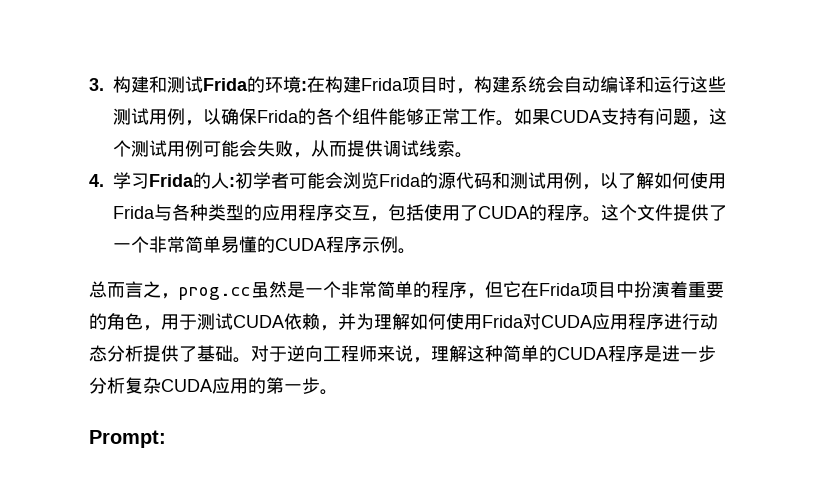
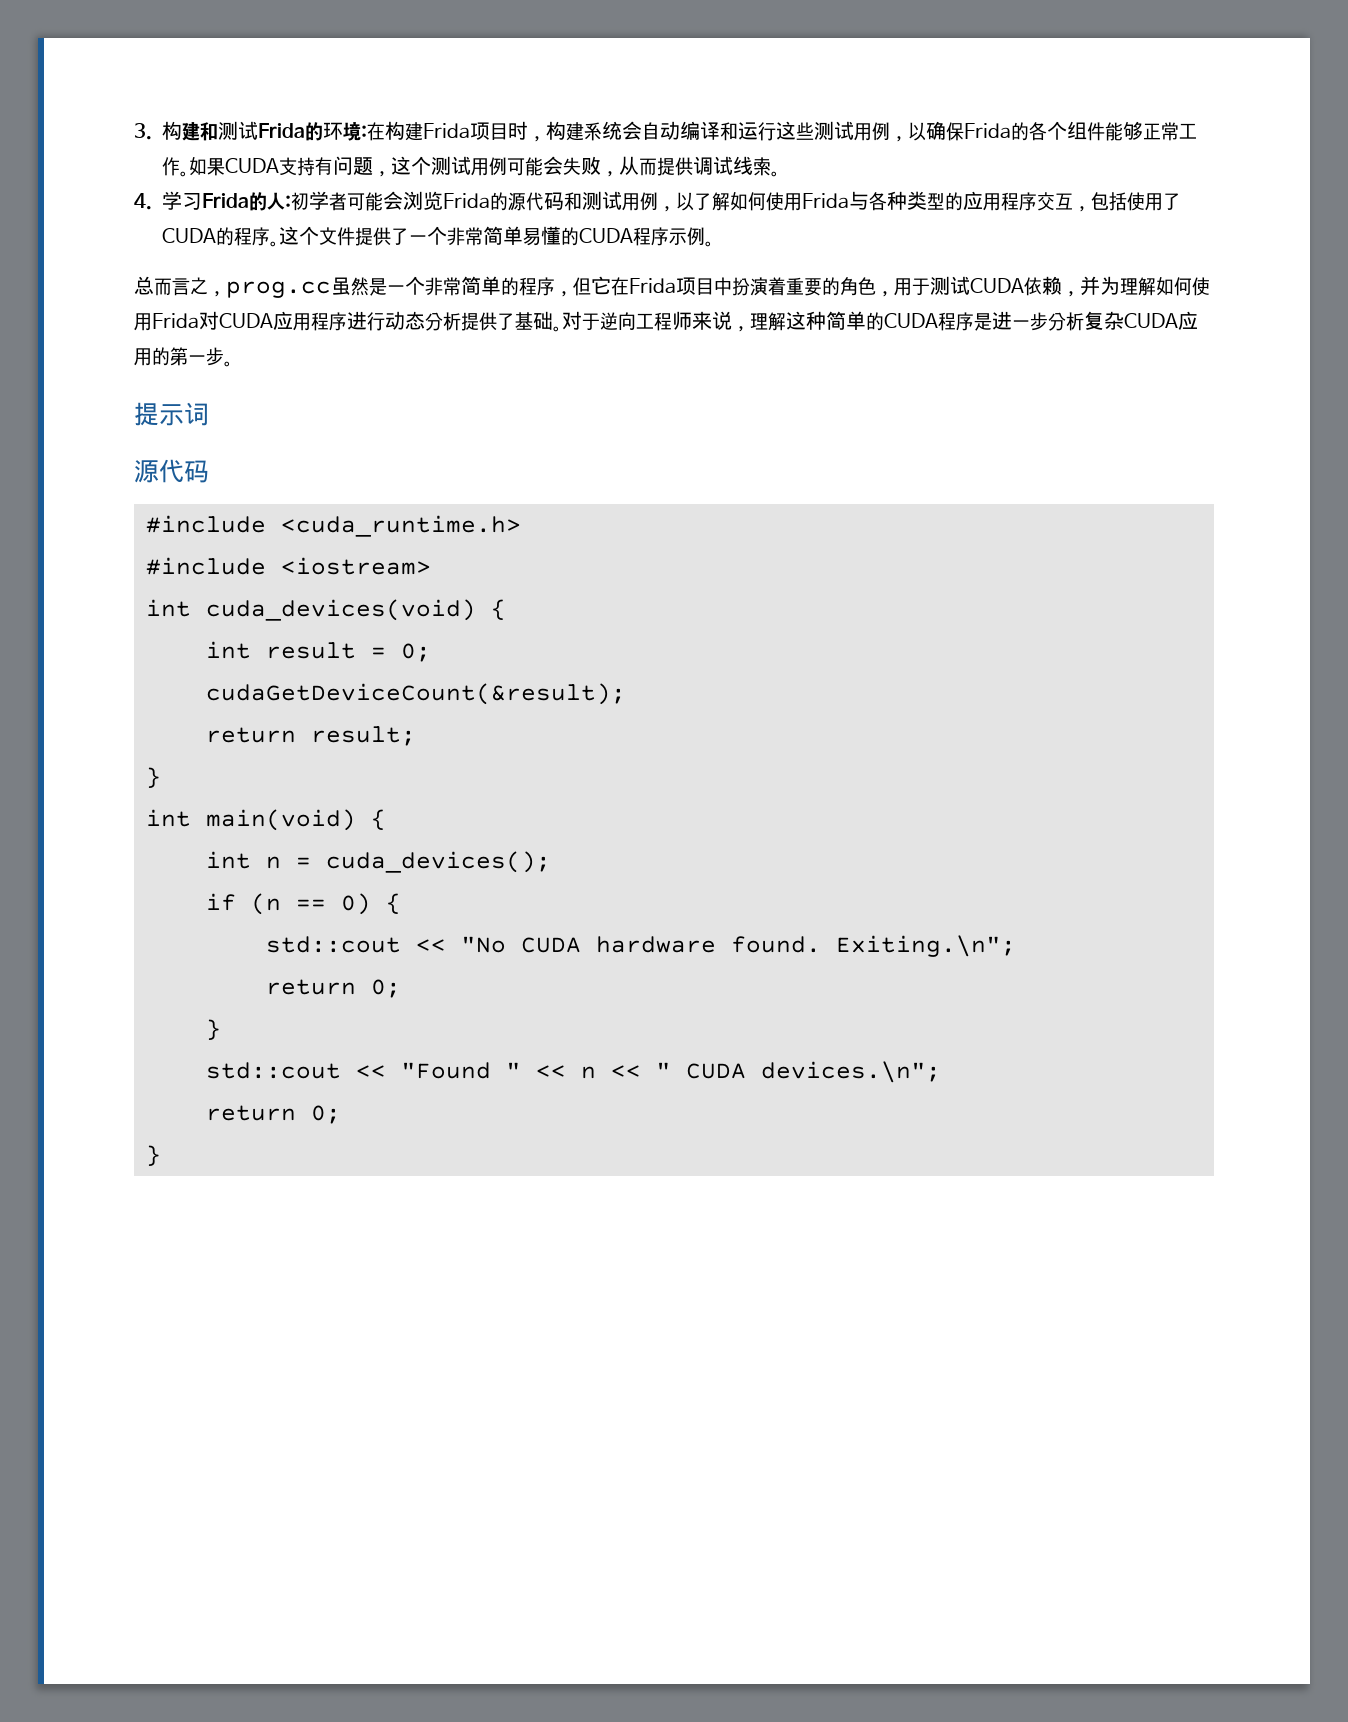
- Prompt:
+ 提示词
+ 源代码
+ #include <cuda_runtime.h>
+ #include <iostream>
+ int cuda_devices(void) {
+ int result = 0;
+ cudaGetDeviceCount(&result);
+ return result;
+ }
+ int main(void) {
+ int n = cuda_devices();
+ if (n == 0) {
+ std::cout << "No CUDA hardware found. Exiting.\n";
+ return 0;
+ }
+ std::cout << "Found " << n << " CUDA devices.\n";
+ return 0;
+ }

